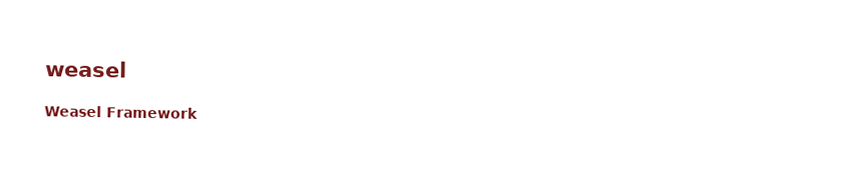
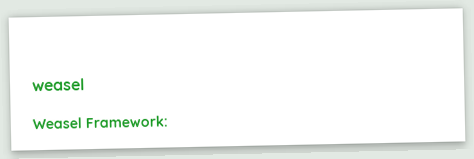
- Weasel Framework
+ Weasel Framework:

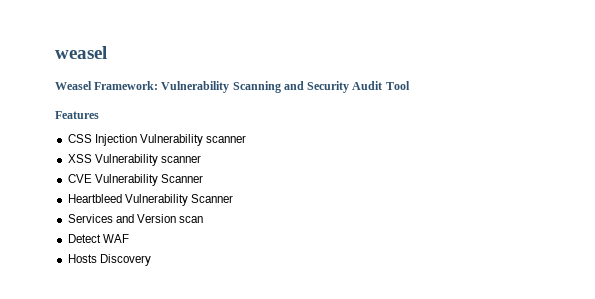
- Weasel Framework:
+ Weasel Framework: Vulnerability Scanning and Security Audit Tool
+ Features
+ CSS Injection Vulnerability scanner
+ XSS Vulnerability scanner
+ CVE Vulnerability Scanner
+ Heartbleed Vulnerability Scanner
+ Services and Version scan
+ Detect WAF
+ Hosts Discovery

